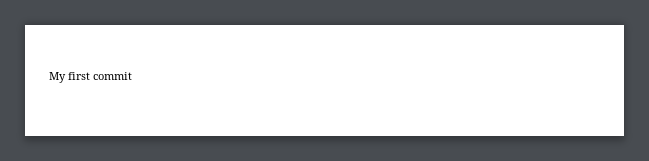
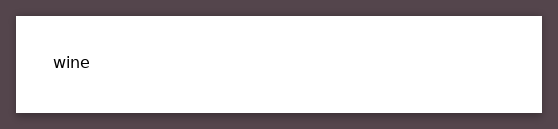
- My first commit
+ wine

